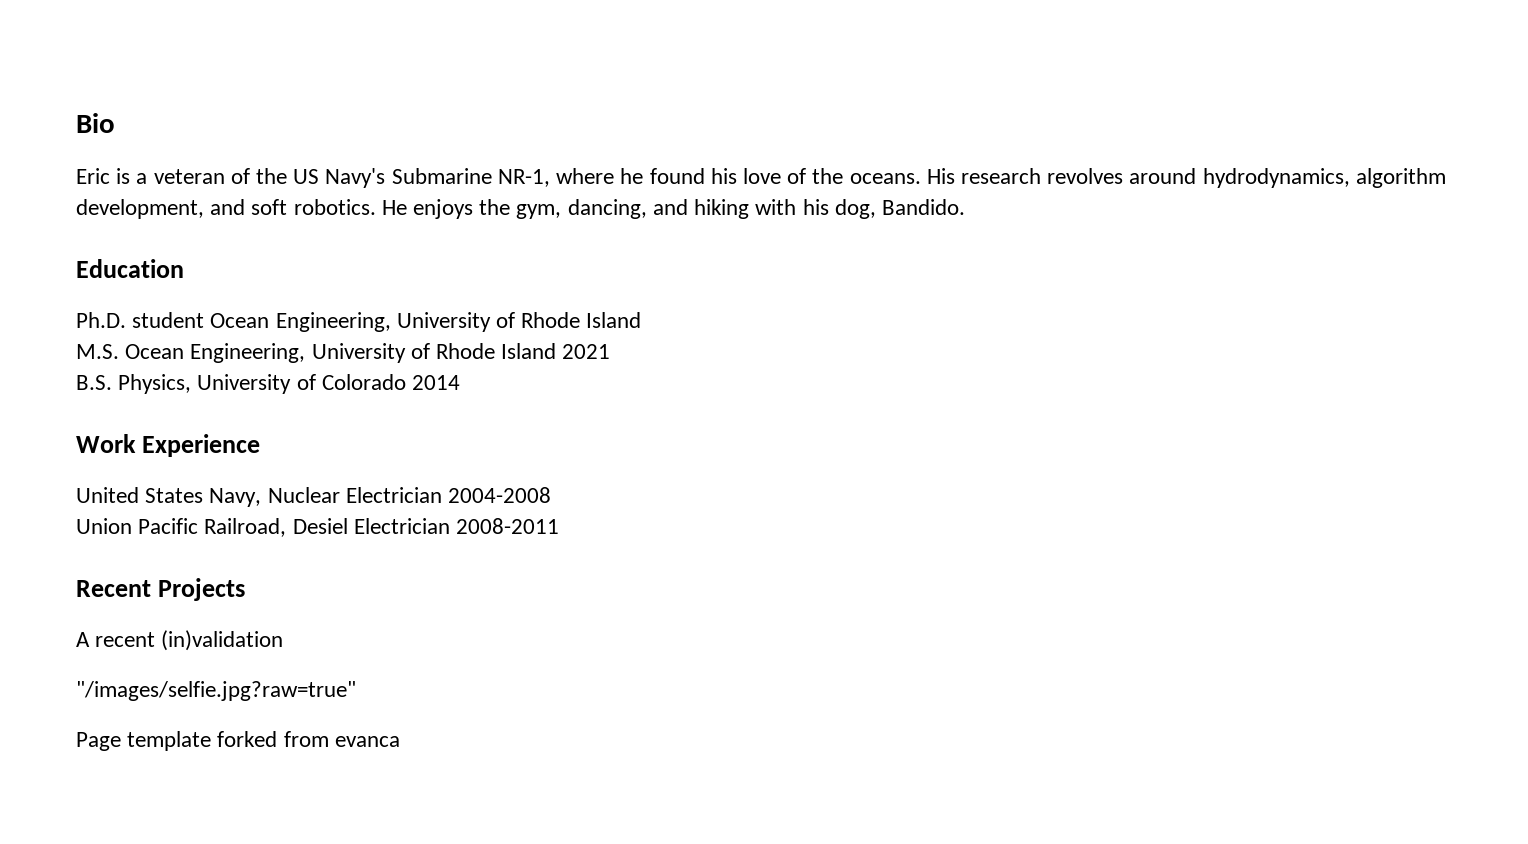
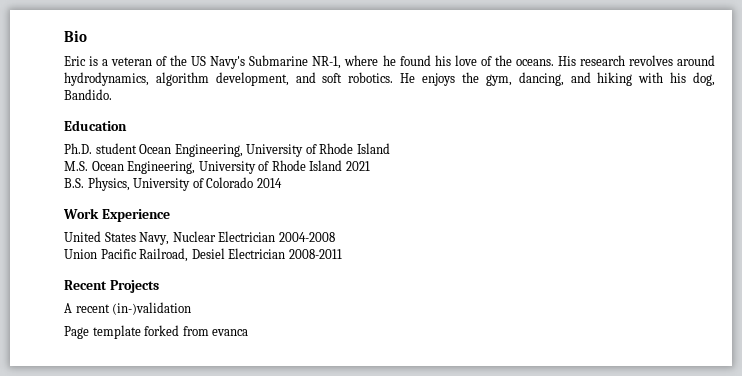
- A recent (in)validation
- "/images/selfie.jpg?raw=true"
+ A recent (in-)validation

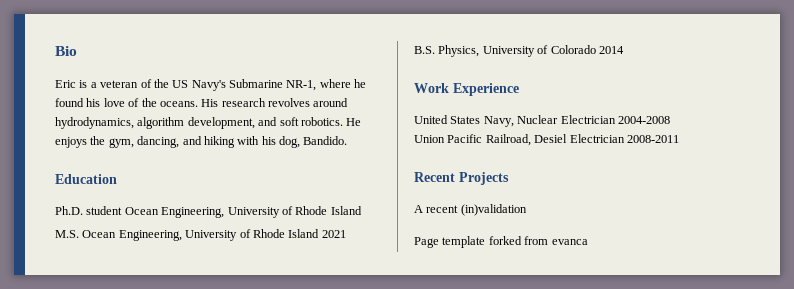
- A recent (in-)validation
+ A recent (in)validation

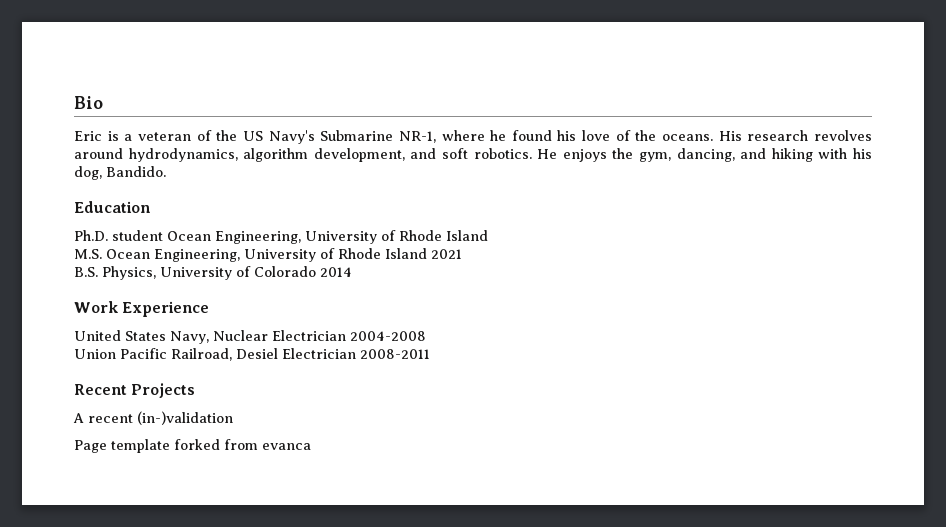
- A recent (in)validation
+ A recent (in-)validation

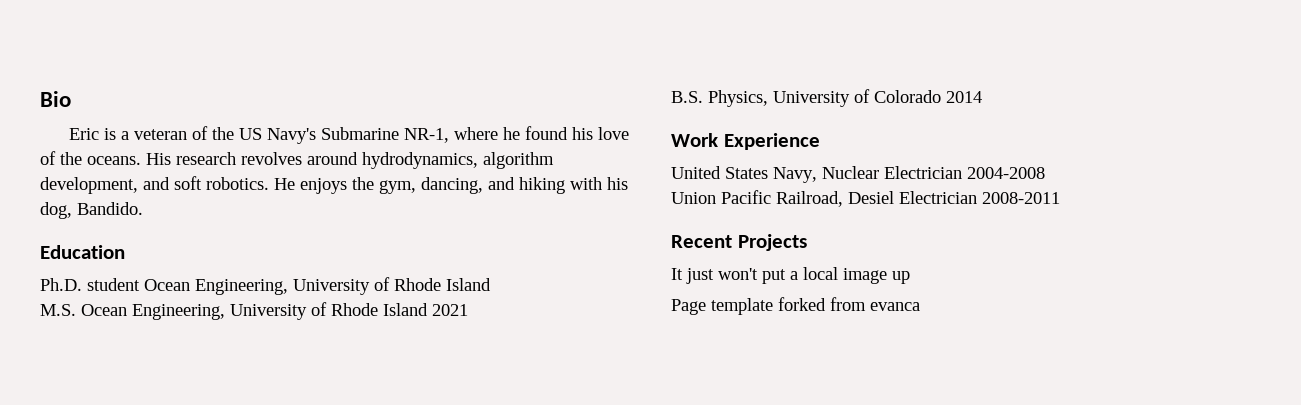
- A recent (in-)validation
+ It just won't put a local image up

